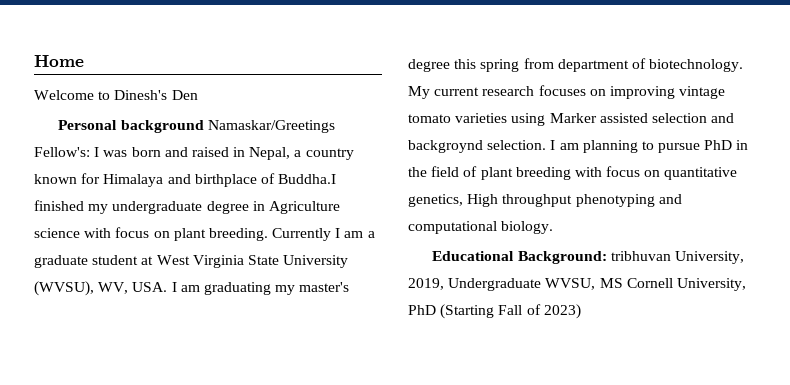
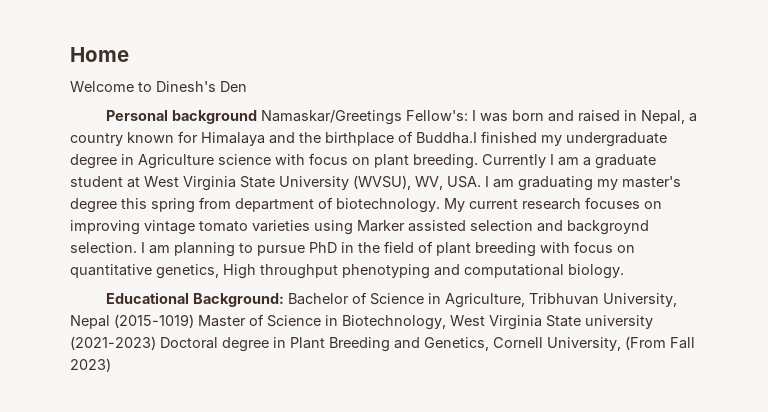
- Personal background Namaskar/Greetings Fellow's: I was born and raised in Nepal, a country known for Himalaya and birthplace of Buddha.I finished my undergraduate degree in Agriculture science with focus on plant breeding.
+ Personal background Namaskar/Greetings Fellow's: I was born and raised in Nepal, a country known for Himalaya and the birthplace of Buddha.I finished my undergraduate degree in Agriculture science with focus on plant breeding.
- Educational Background: tribhuvan University, 2019, Undergraduate WVSU, MS Cornell University, PhD (Starting Fall of 2023)
+ Educational Background: Bachelor of Science in Agriculture, Tribhuvan University, Nepal (2015-1019) Master of Science in Biotechnology, West Virginia State university (2021-2023) Doctoral degree in Plant Breeding and Genetics, Cornell University, (From Fall 2023)

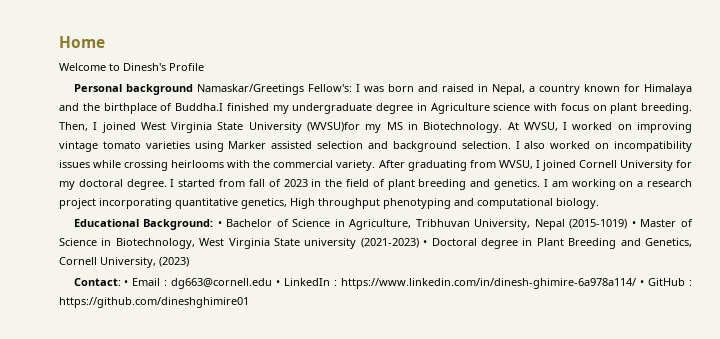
- Welcome to Dinesh's Den
+ Welcome to Dinesh's Profile
- Currently I am a graduate student at West Virginia State University (WVSU), WV, USA. I am graduating my master's degree this spring from department of biotechnology. My current research focuses on improving vintage tomato varieties using Marker assisted selection and backgroynd selection.
+ Then, I joined West Virginia State University (WVSU)for my MS in Biotechnology. At WVSU, I worked on improving vintage tomato varieties using Marker assisted selection and background selection.
- I am planning to pursue PhD in the field of plant breeding with focus on quantitative genetics, High throughput phenotyping and computational biology.
+ I also worked on incompatibility issues while crossing heirlooms with the commercial variety. After graduating from WVSU, I joined Cornell University for my doctoral degree. I started from fall of 2023 in the field of plant breeding and genetics. I am working on a research project incorporating quantitative genetics, High throughput phenotyping and computational biology.
- Educational Background: Bachelor of Science in Agriculture, Tribhuvan University, Nepal (2015-1019) Master of Science in Biotechnology, West Virginia State university (2021-2023) Doctoral degree in Plant Breeding and Genetics, Cornell University, (From Fall 2023)
+ Educational Background: • Bachelor of Science in Agriculture, Tribhuvan University, Nepal (2015-1019) • Master of Science in Biotechnology, West Virginia State university (2021-2023) • Doctoral degree in Plant Breeding and Genetics, Cornell University, (2023)
+ Contact: • Email : dg663@cornell.edu • LinkedIn : https://www.linkedin.com/in/dinesh-ghimire-6a978a114/ • GitHub : https://github.com/dineshghimire01

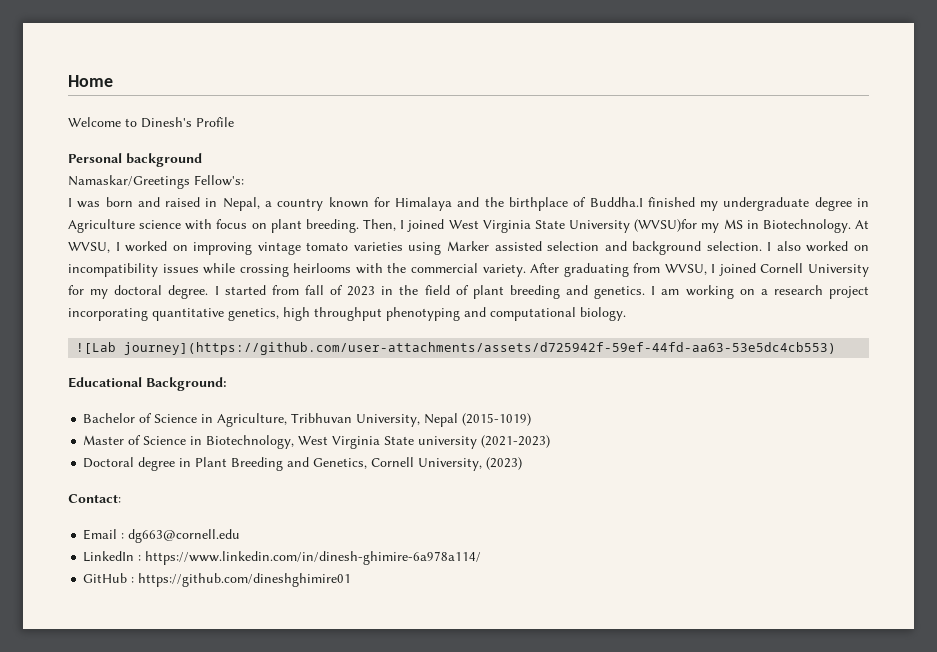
- Personal background Namaskar/Greetings Fellow's: I was born and raised in Nepal, a country known for Himalaya and the birthplace of Buddha.I finished my undergraduate degree in Agriculture science with focus on plant breeding.
+ Personal background
+ Namaskar/Greetings Fellow's:
+ I was born and raised in Nepal, a country known for Himalaya and the birthplace of Buddha.I finished my undergraduate degree in Agriculture science with focus on plant breeding.
- I am working on a research project incorporating quantitative genetics, High throughput phenotyping and computational biology.
+ I am working on a research project incorporating quantitative genetics, high throughput phenotyping and computational biology.
+ ![Lab journey](https://github.com/user-attachments/assets/d725942f-59ef-44fd-aa63-53e5dc4cb553)
- Educational Background: • Bachelor of Science in Agriculture, Tribhuvan University, Nepal (2015-1019) • Master of Science in Biotechnology, West Virginia State university (2021-2023) • Doctoral degree in Plant Breeding and Genetics, Cornell University, (2023)
+ Educational Background:
+ Bachelor of Science in Agriculture, Tribhuvan University, Nepal (2015-1019)
+ Master of Science in Biotechnology, West Virginia State university (2021-2023)
+ Doctoral degree in Plant Breeding and Genetics, Cornell University, (2023)
- Contact: • Email : dg663@cornell.edu • LinkedIn : https://www.linkedin.com/in/dinesh-ghimire-6a978a114/ • GitHub : https://github.com/dineshghimire01
+ Contact:
+ Email : dg663@cornell.edu
+ LinkedIn : https://www.linkedin.com/in/dinesh-ghimire-6a978a114/
+ GitHub : https://github.com/dineshghimire01

